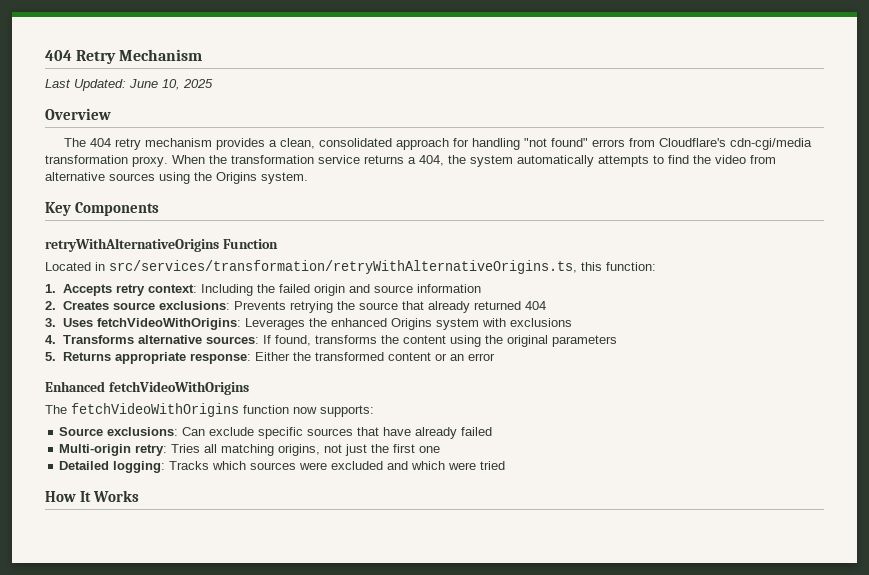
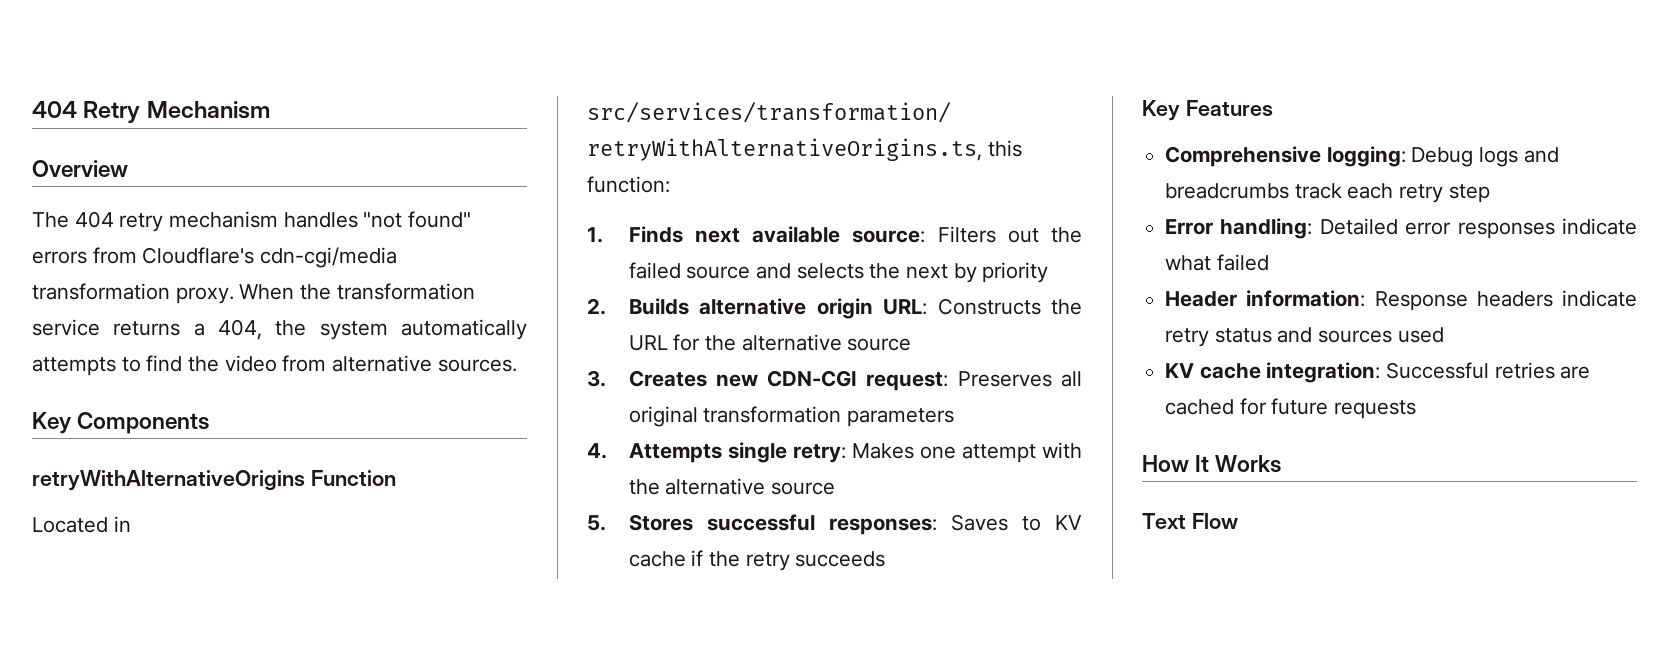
- Last Updated: June 10, 2025
- The 404 retry mechanism provides a clean, consolidated approach for handling "not found" errors from Cloudflare's cdn-cgi/media transformation proxy.
+ The 404 retry mechanism handles "not found" errors from Cloudflare's cdn-cgi/media transformation proxy.
- When the transformation service returns a 404, the system automatically attempts to find the video from alternative sources using the Origins system.
+ When the transformation service returns a 404, the system automatically attempts to find the video from alternative sources.
- 1. Accepts retry context: Including the failed origin and source information
- 2. Creates source exclusions: Prevents retrying the source that already returned 404
- 3. Uses fetchVideoWithOrigins: Leverages the enhanced Origins system with exclusions
- 4. Transforms alternative sources: If found, transforms the content using the original parameters
- 5. Returns appropriate response: Either the transformed content or an error
- Enhanced fetchVideoWithOrigins
- The fetchVideoWithOrigins function now supports:
- Source exclusions: Can exclude specific sources that have already failed
- Multi-origin retry: Tries all matching origins, not just the first one
- Detailed logging: Tracks which sources were excluded and which were tried
+ 1. Finds next available source: Filters out the failed source and selects the next by priority
+ 2. Builds alternative origin URL: Constructs the URL for the alternative source
+ 3. Creates new CDN-CGI request: Preserves all original transformation parameters
+ 4. Attempts single retry: Makes one attempt with the alternative source
+ 5. Stores successful responses: Saves to KV cache if the retry succeeds
+ Key Features
+ Comprehensive logging: Debug logs and breadcrumbs track each retry step
+ Error handling: Detailed error responses indicate what failed
+ Header information: Response headers indicate retry status and sources used
+ KV cache integration: Successful retries are cached for future requests
+ Text Flow

